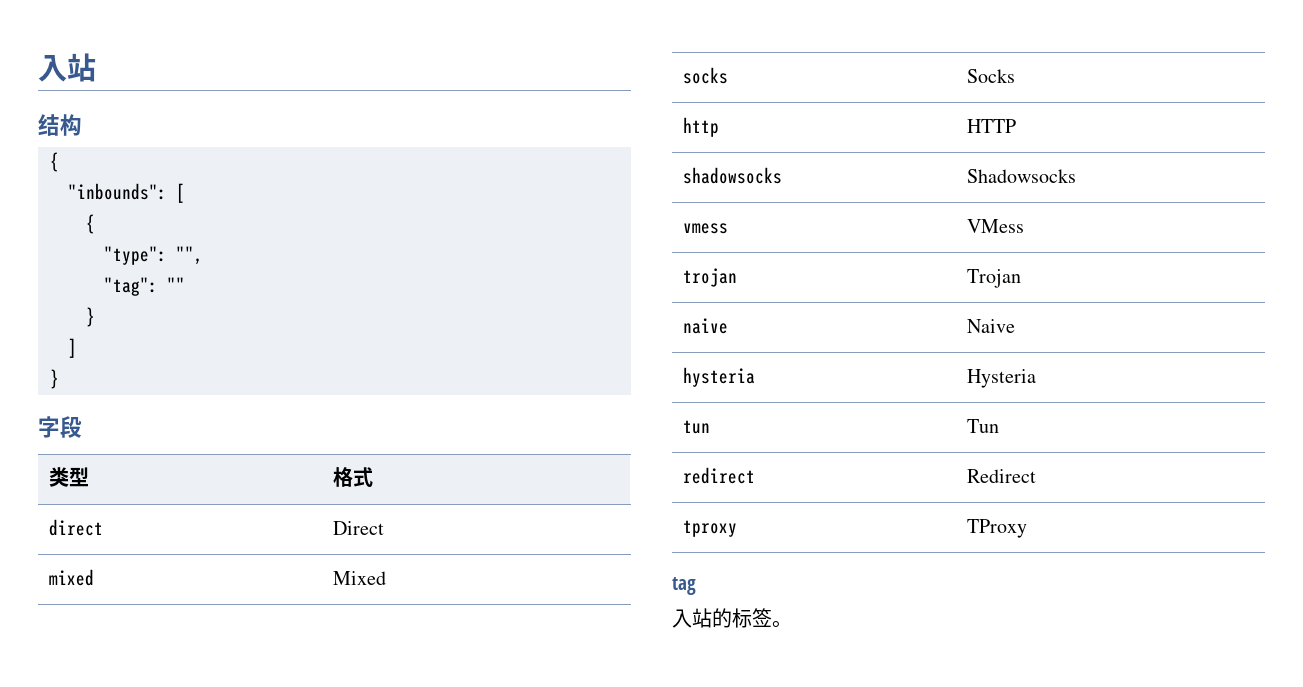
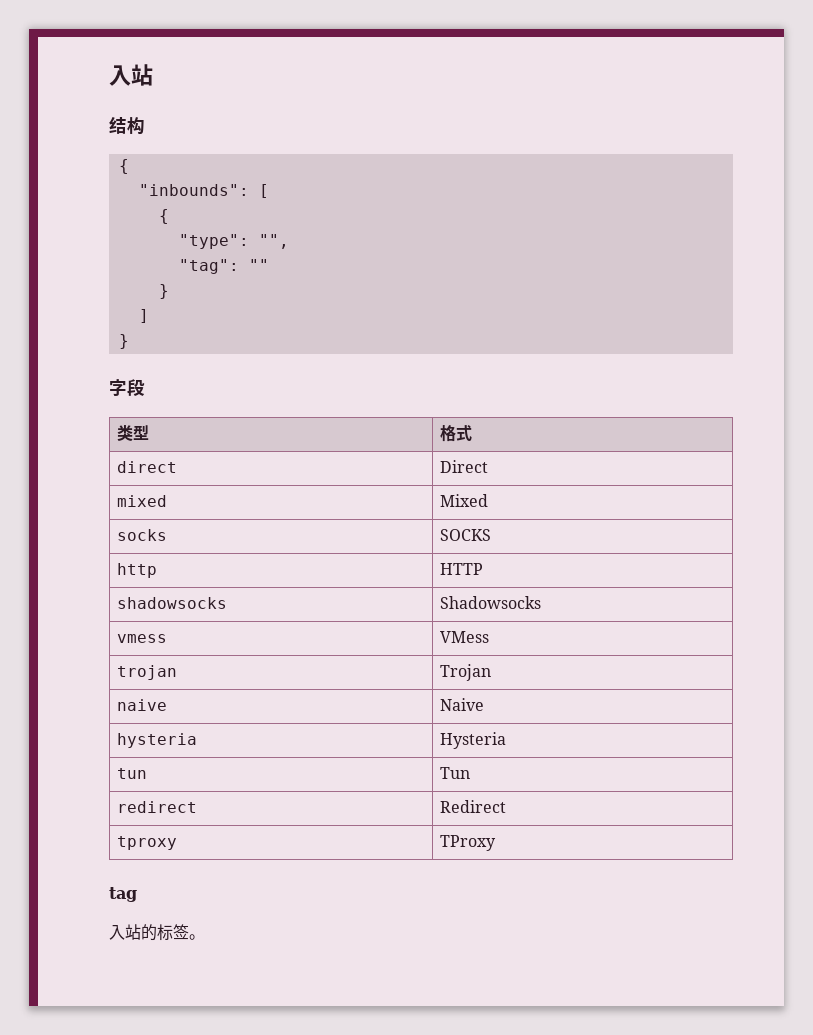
- socks | Socks
+ socks | SOCKS

